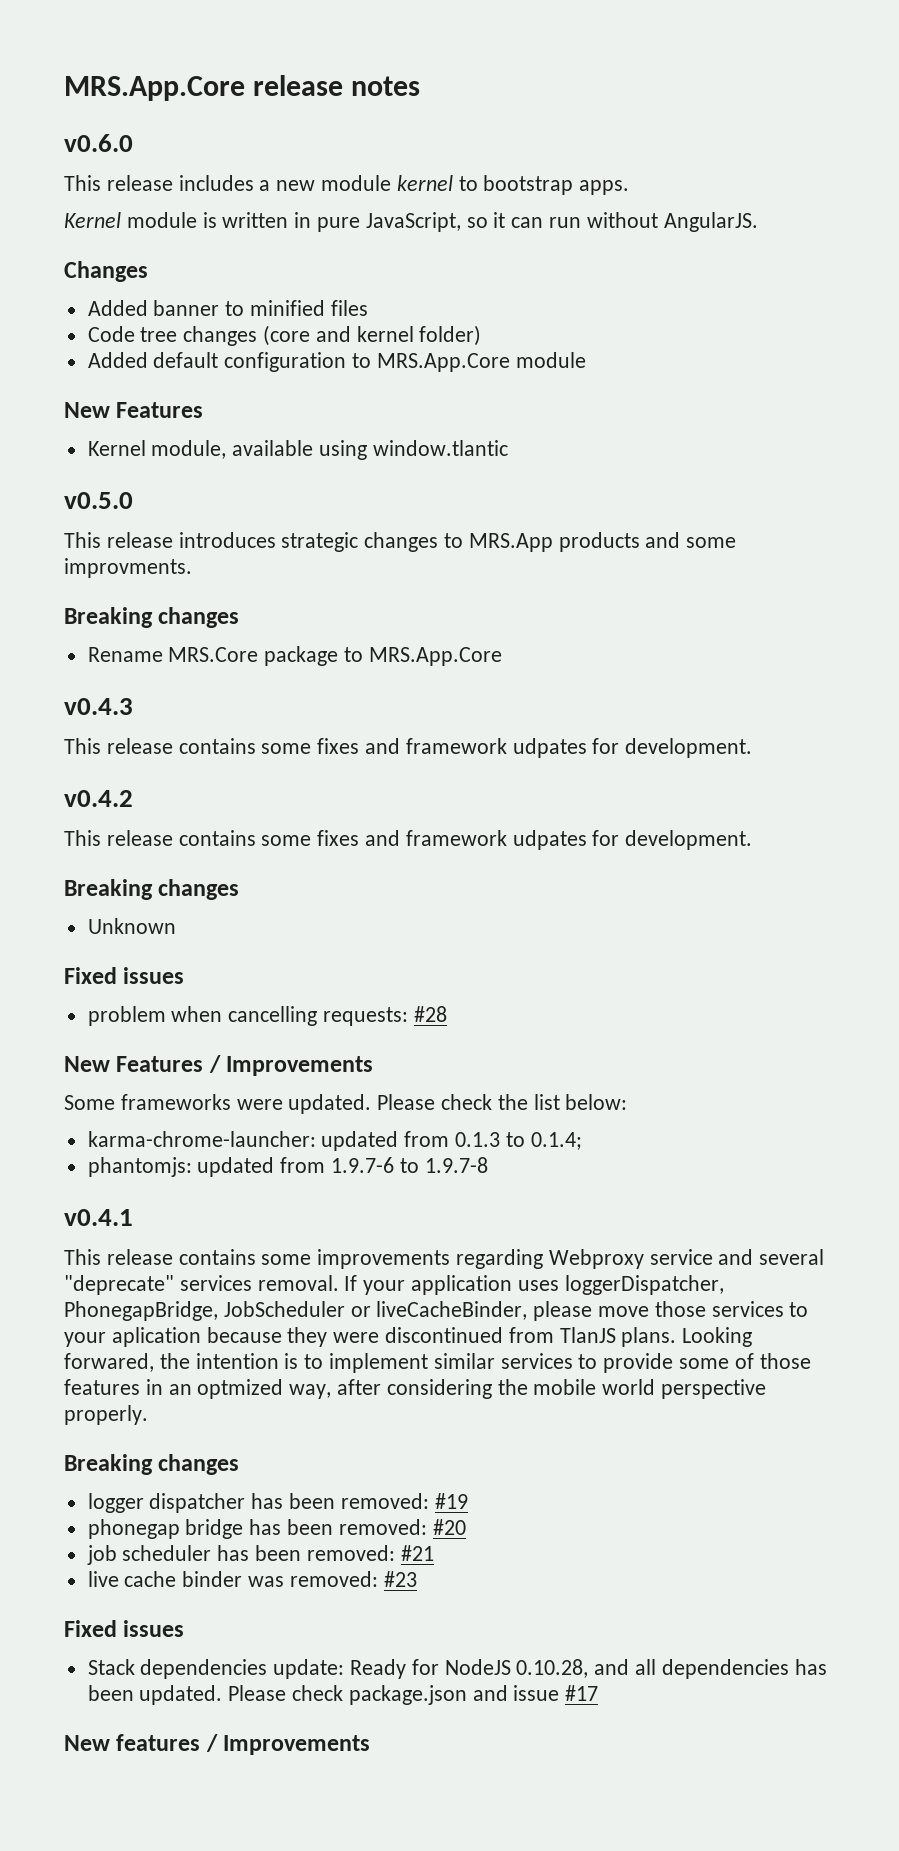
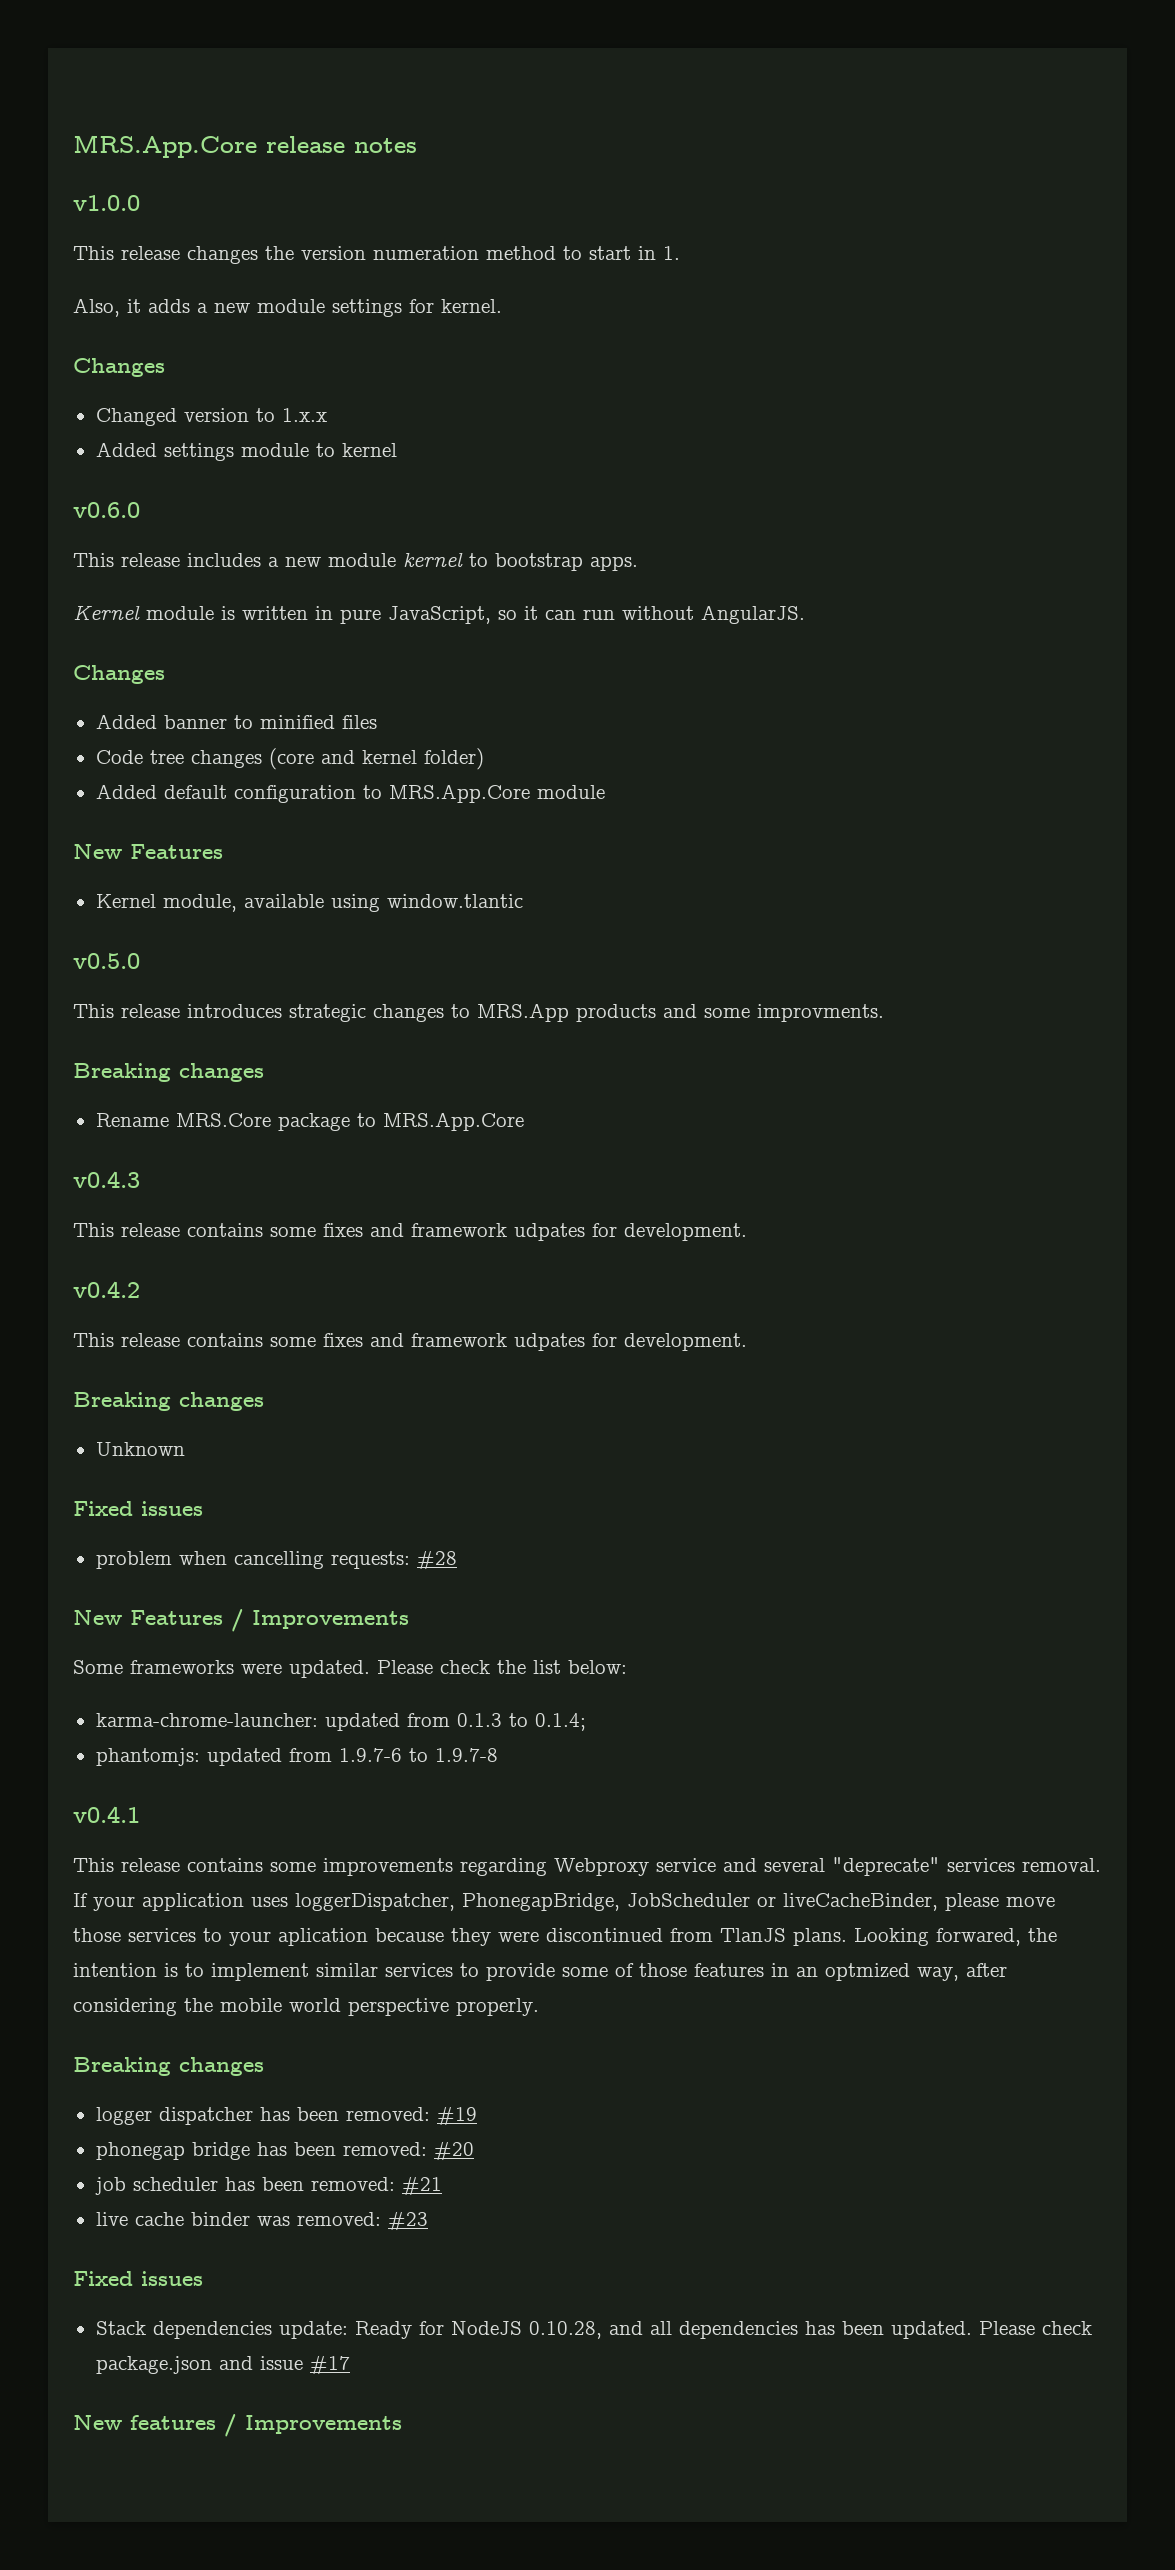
+ v1.0.0
+ This release changes the version numeration method to start in 1.
+ Also, it adds a new module settings for kernel.
+ Changes
+ Changed version to 1.x.x
+ Added settings module to kernel

